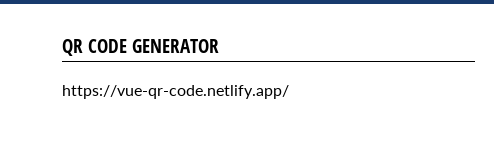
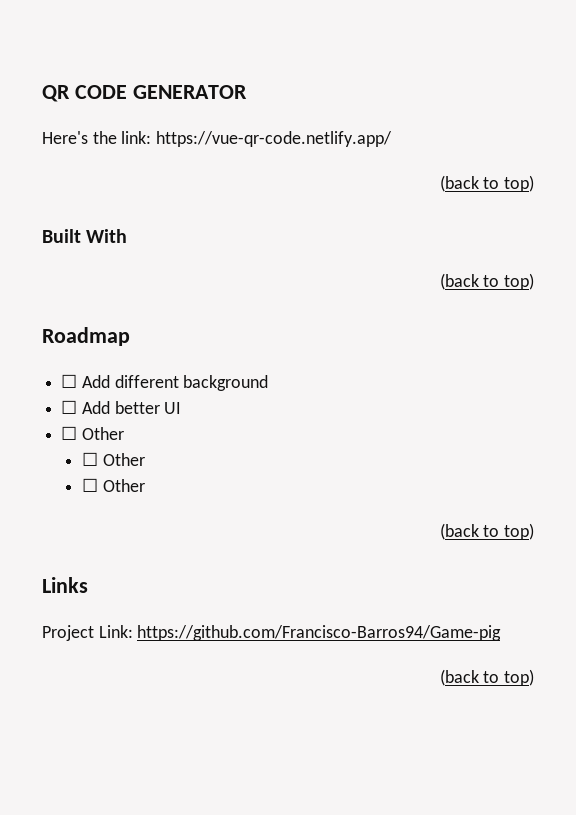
- https://vue-qr-code.netlify.app/
+ Here's the link: https://vue-qr-code.netlify.app/
+ (back to top)
+ Built With
+ (back to top)
+ Roadmap
+ ☐ Add different background
+ ☐ Add better UI
+ ☐ Other
+ ☐ Other
+ ☐ Other
+ (back to top)
+ Links
+ Project Link: https://github.com/Francisco-Barros94/Game-pig
+ (back to top)

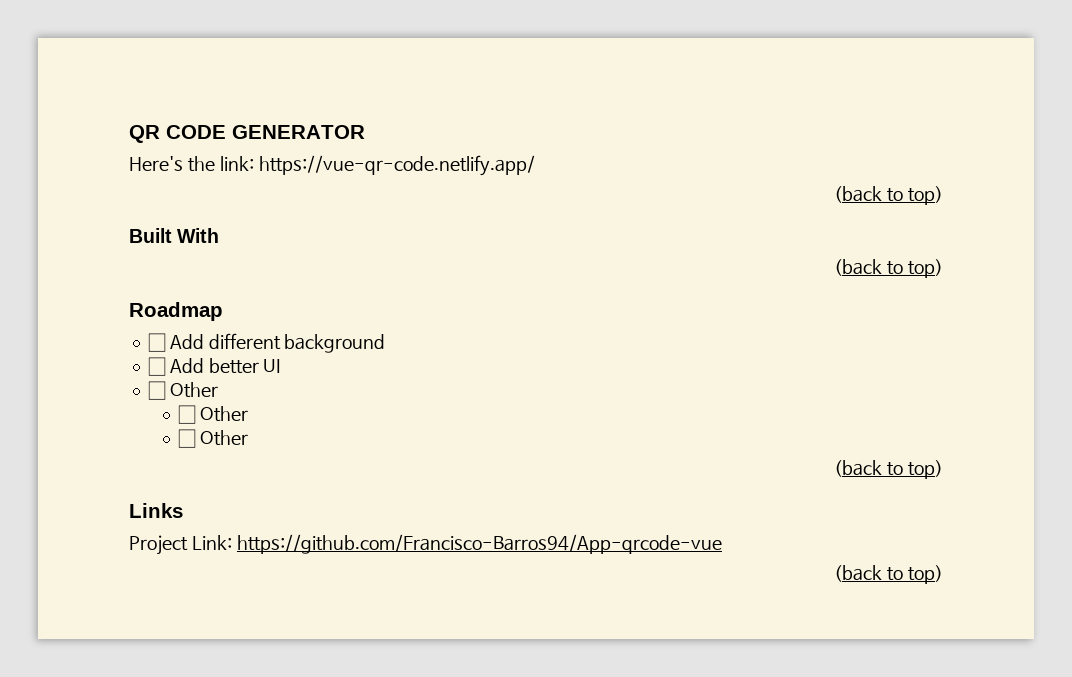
- Project Link: https://github.com/Francisco-Barros94/Game-pig
+ Project Link: https://github.com/Francisco-Barros94/App-qrcode-vue

